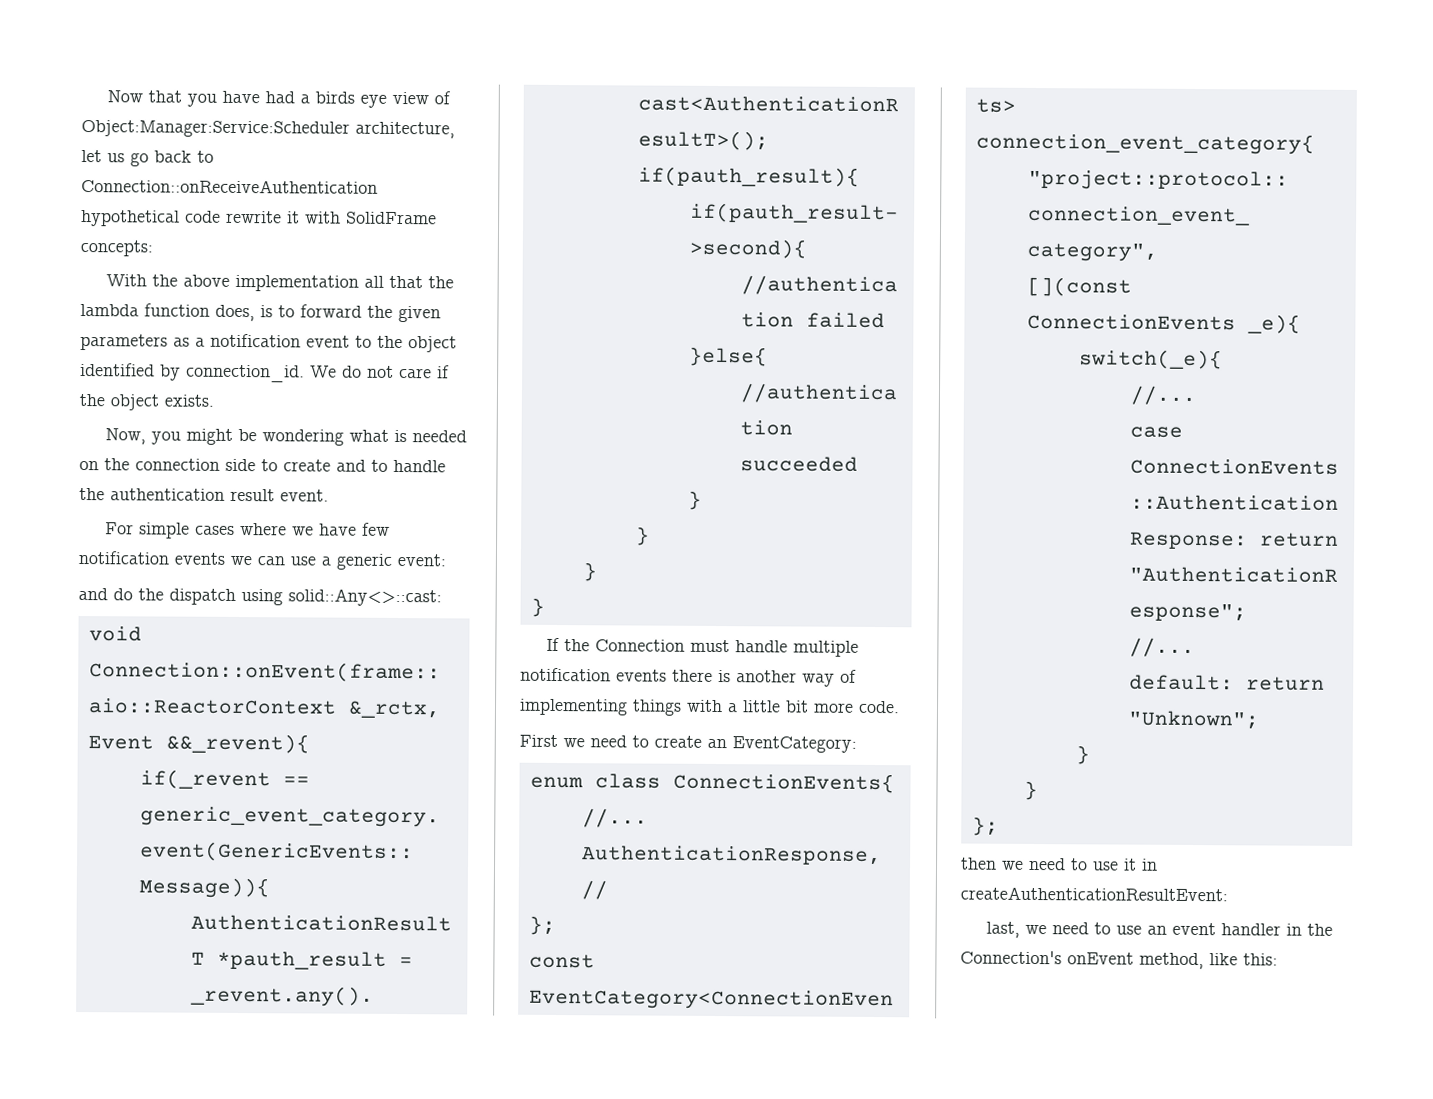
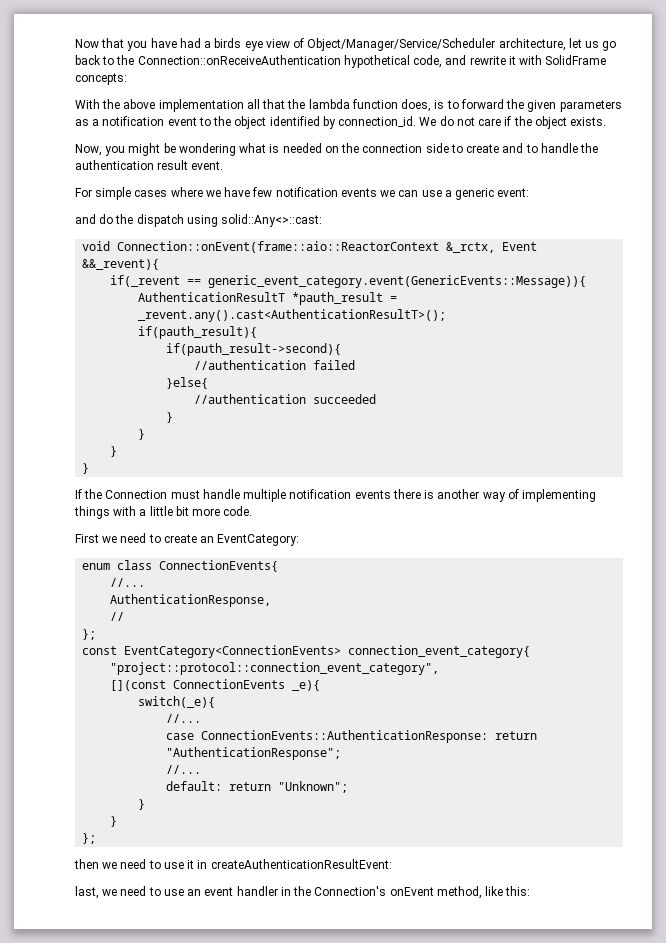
- Now that you have had a birds eye view of Object:Manager:Service:Scheduler architecture, let us go back to Connection::onReceiveAuthentication hypothetical code rewrite it with SolidFrame concepts:
+ Now that you have had a birds eye view of Object/Manager/Service/Scheduler architecture, let us go back to the Connection::onReceiveAuthentication hypothetical code, and rewrite it with SolidFrame concepts:

